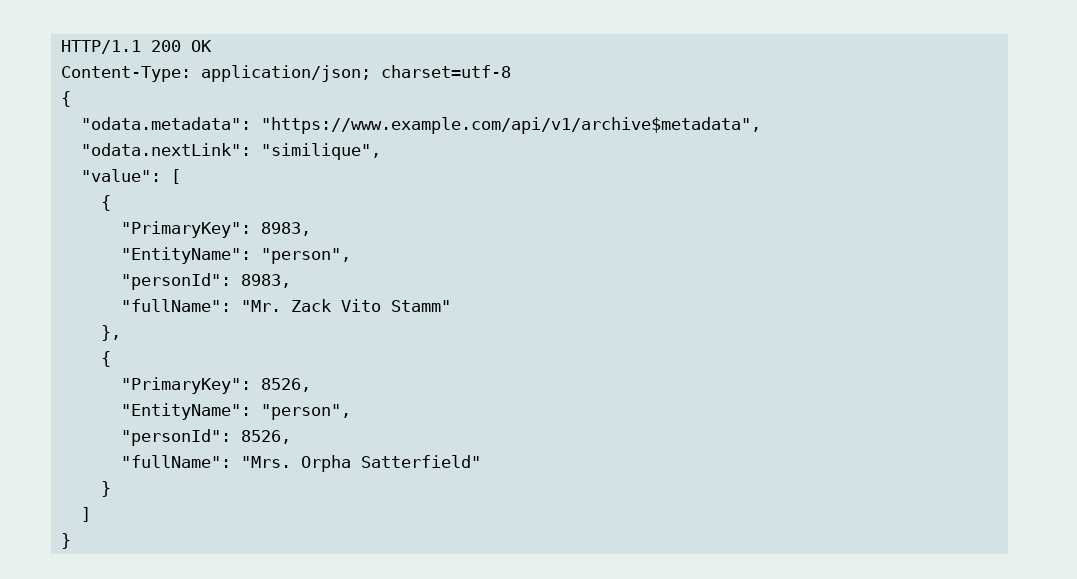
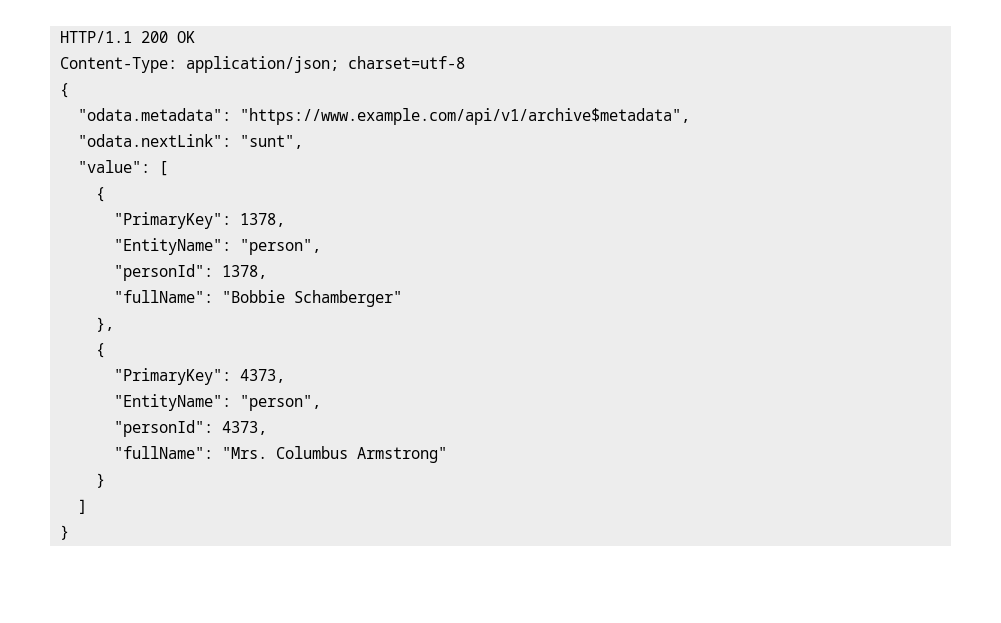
- "odata.nextLink": "similique",
+ "odata.nextLink": "sunt",
- "PrimaryKey": 8983,
+ "PrimaryKey": 1378,
  "EntityName": "person",
- "personId": 8983,
- "fullName": "Mr. Zack Vito Stamm"
+ "personId": 1378,
+ "fullName": "Bobbie Schamberger"
- "PrimaryKey": 8526,
+ "PrimaryKey": 4373,
  "EntityName": "person",
- "personId": 8526,
+ "personId": 4373,
- "fullName": "Mrs. Orpha Satterfield"
+ "fullName": "Mrs. Columbus Armstrong"

